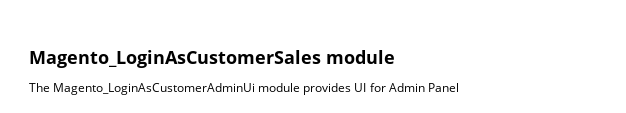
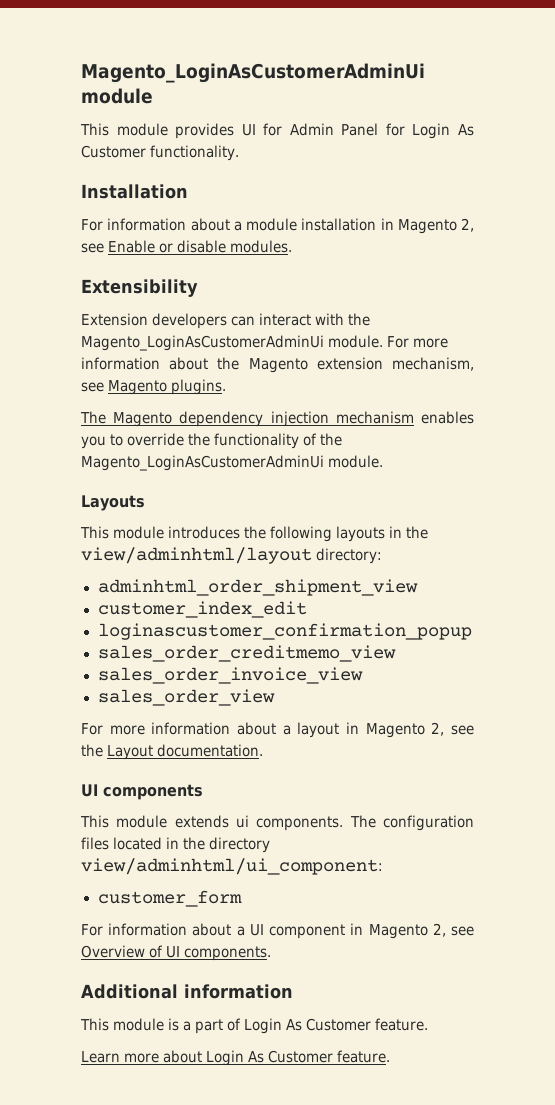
- Magento_LoginAsCustomerSales module
+ Magento_LoginAsCustomerAdminUi module
- The Magento_LoginAsCustomerAdminUi module provides UI for Admin Panel
+ This module provides UI for Admin Panel for Login As Customer functionality.
+ Installation
+ For information about a module installation in Magento 2, see Enable or disable modules.
+ Extensibility
+ Extension developers can interact with the Magento_LoginAsCustomerAdminUi module. For more information about the Magento extension mechanism, see Magento plugins.
+ The Magento dependency injection mechanism enables you to override the functionality of the Magento_LoginAsCustomerAdminUi module.
+ Layouts
+ This module introduces the following layouts in the view/adminhtml/layout directory:
+ adminhtml_order_shipment_view
+ customer_index_edit
+ loginascustomer_confirmation_popup
+ sales_order_creditmemo_view
+ sales_order_invoice_view
+ sales_order_view
+ For more information about a layout in Magento 2, see the Layout documentation.
+ UI components
+ This module extends ui components. The configuration files located in the directory view/adminhtml/ui_component:
+ customer_form
+ For information about a UI component in Magento 2, see Overview of UI components.
+ Additional information
+ This module is a part of Login As Customer feature.
+ Learn more about Login As Customer feature.

